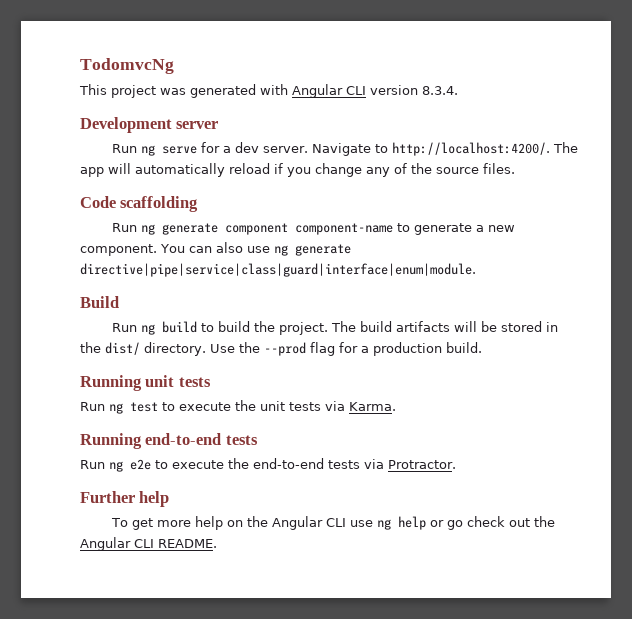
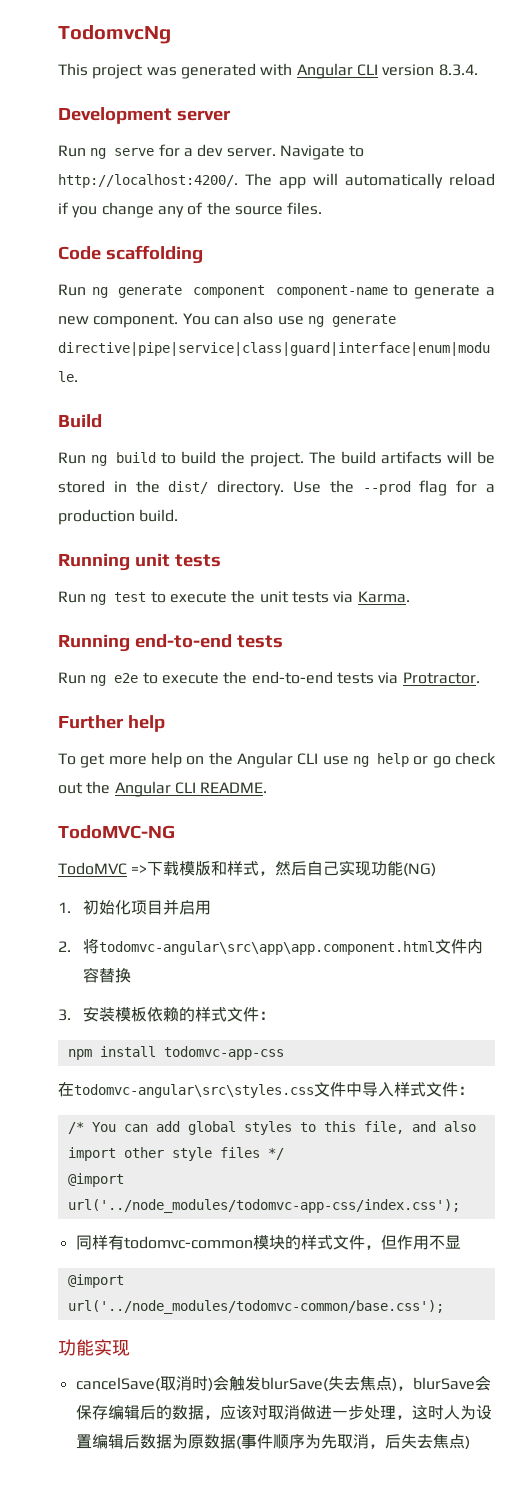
+ TodoMVC-NG
+ TodoMVC =>下载模版和样式，然后自己实现功能(NG)
+ 1.初始化项目并启用
+ 2.将todomvc-angular\src\app\app.component.html文件内容替换
+ 3.安装模板依赖的样式文件：
+ npm install todomvc-app-css
+ 在todomvc-angular\src\styles.css文件中导入样式文件：
+ /* You can add global styles to this file, and also import other style files */
+ @import url('../node_modules/todomvc-app-css/index.css');
+ 同样有todomvc-common模块的样式文件，但作用不显
+ @import url('../node_modules/todomvc-common/base.css');
+ 功能实现
+ cancelSave(取消时)会触发blurSave(失去焦点)，blurSave会保存编辑后的数据，应该对取消做进一步处理，这时人为设置编辑后数据为原数据(事件顺序为先取消，后失去焦点)

